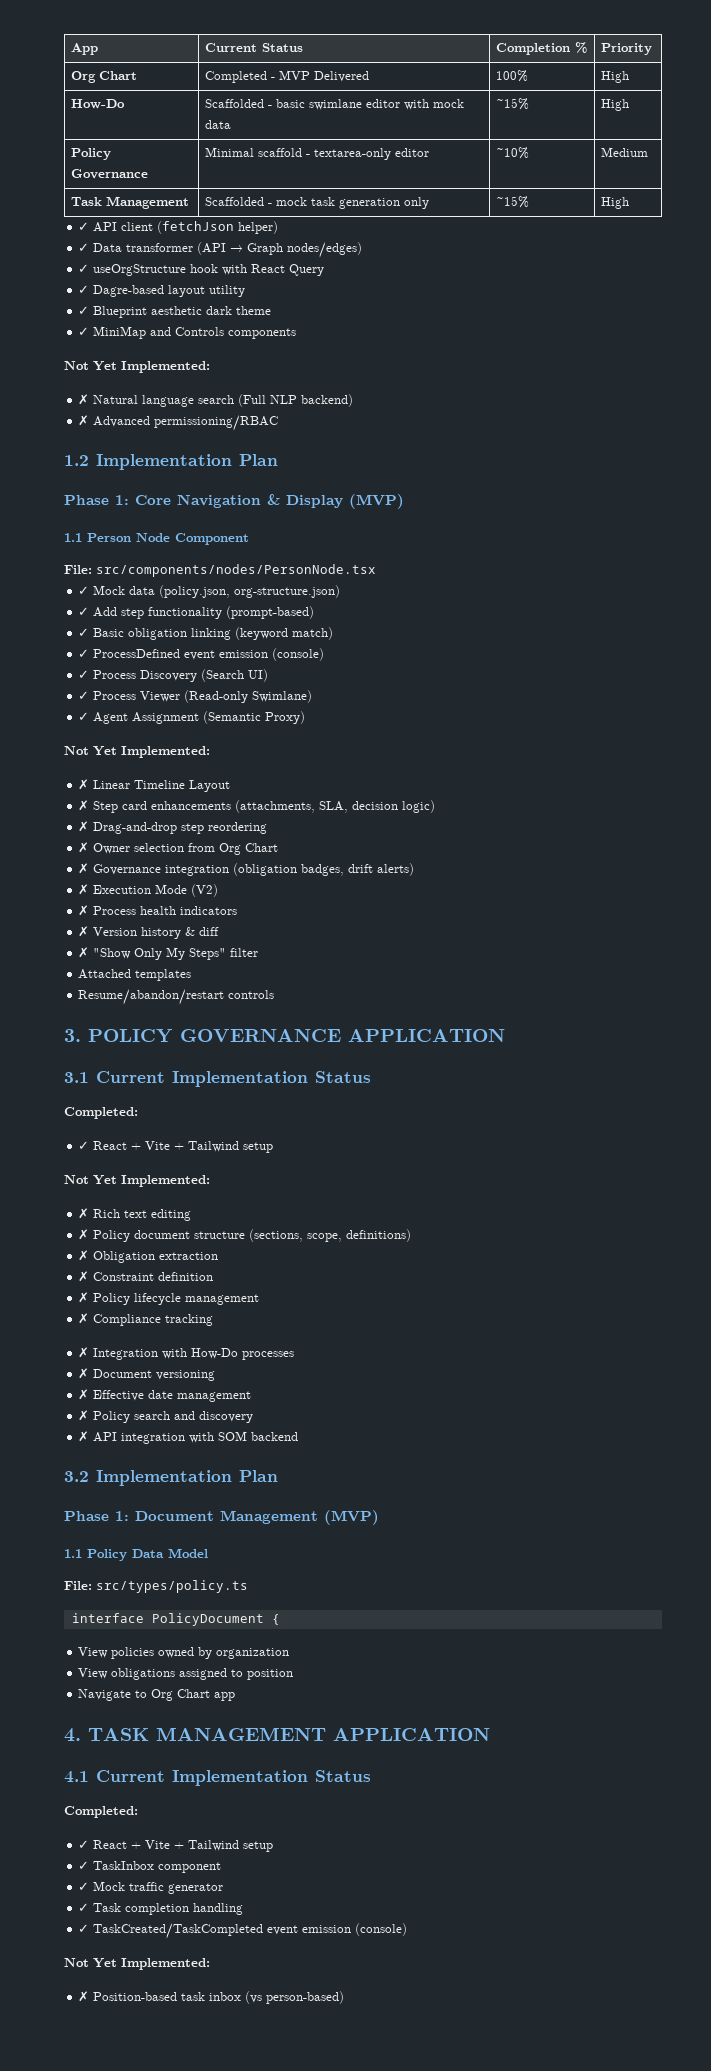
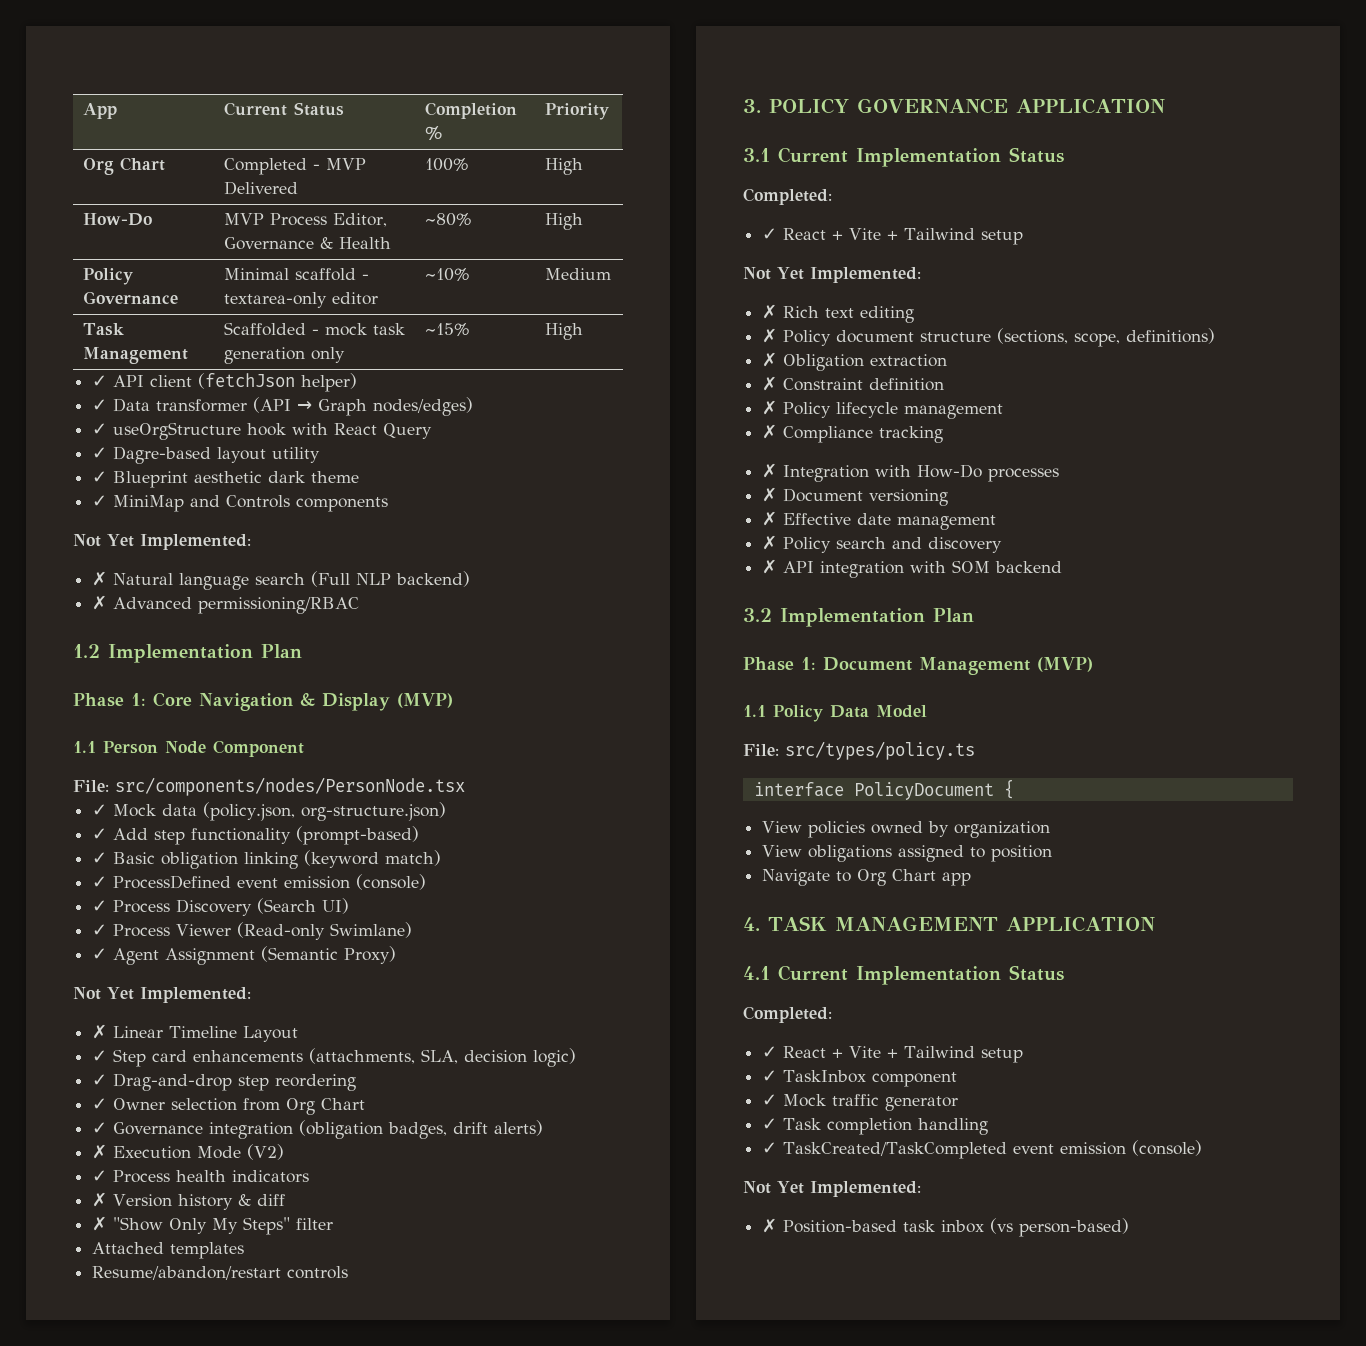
- How-Do | Scaffolded - basic swimlane editor with mock data | ~15% | High
+ How-Do | MVP Process Editor, Governance & Health | ~80% | High
- ✗ Step card enhancements (attachments, SLA, decision logic)
+ ✓ Step card enhancements (attachments, SLA, decision logic)
- ✗ Drag-and-drop step reordering
+ ✓ Drag-and-drop step reordering
- ✗ Owner selection from Org Chart
+ ✓ Owner selection from Org Chart
- ✗ Governance integration (obligation badges, drift alerts)
+ ✓ Governance integration (obligation badges, drift alerts)
- ✗ Process health indicators
+ ✓ Process health indicators

